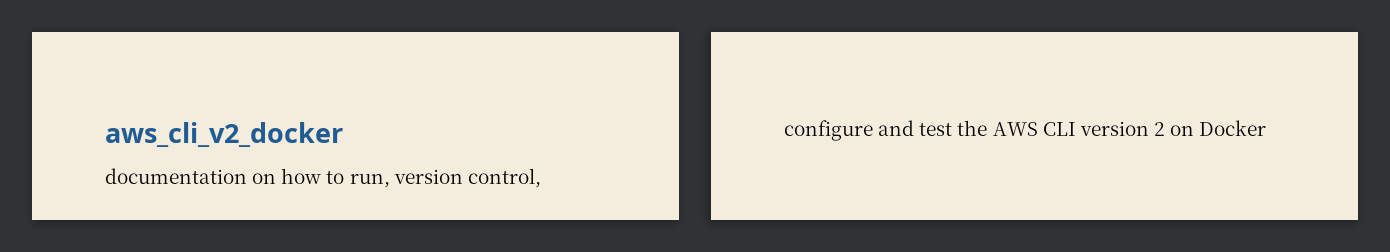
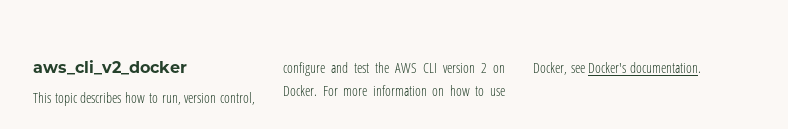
- documentation on how to run, version control, configure and test the AWS CLI version 2 on Docker
+ This topic describes how to run, version control, configure and test the AWS CLI version 2 on Docker. For more information on how to use Docker, see Docker's documentation.

